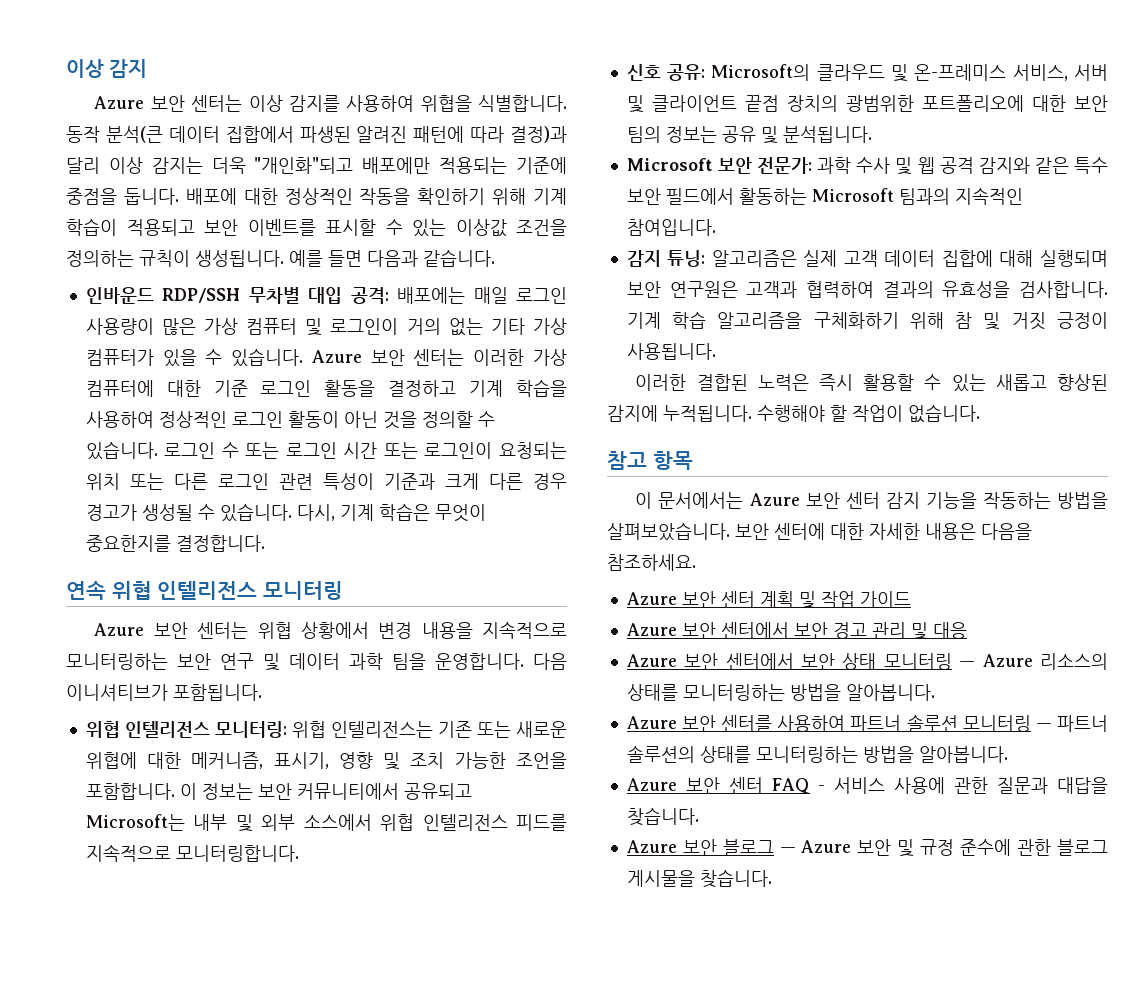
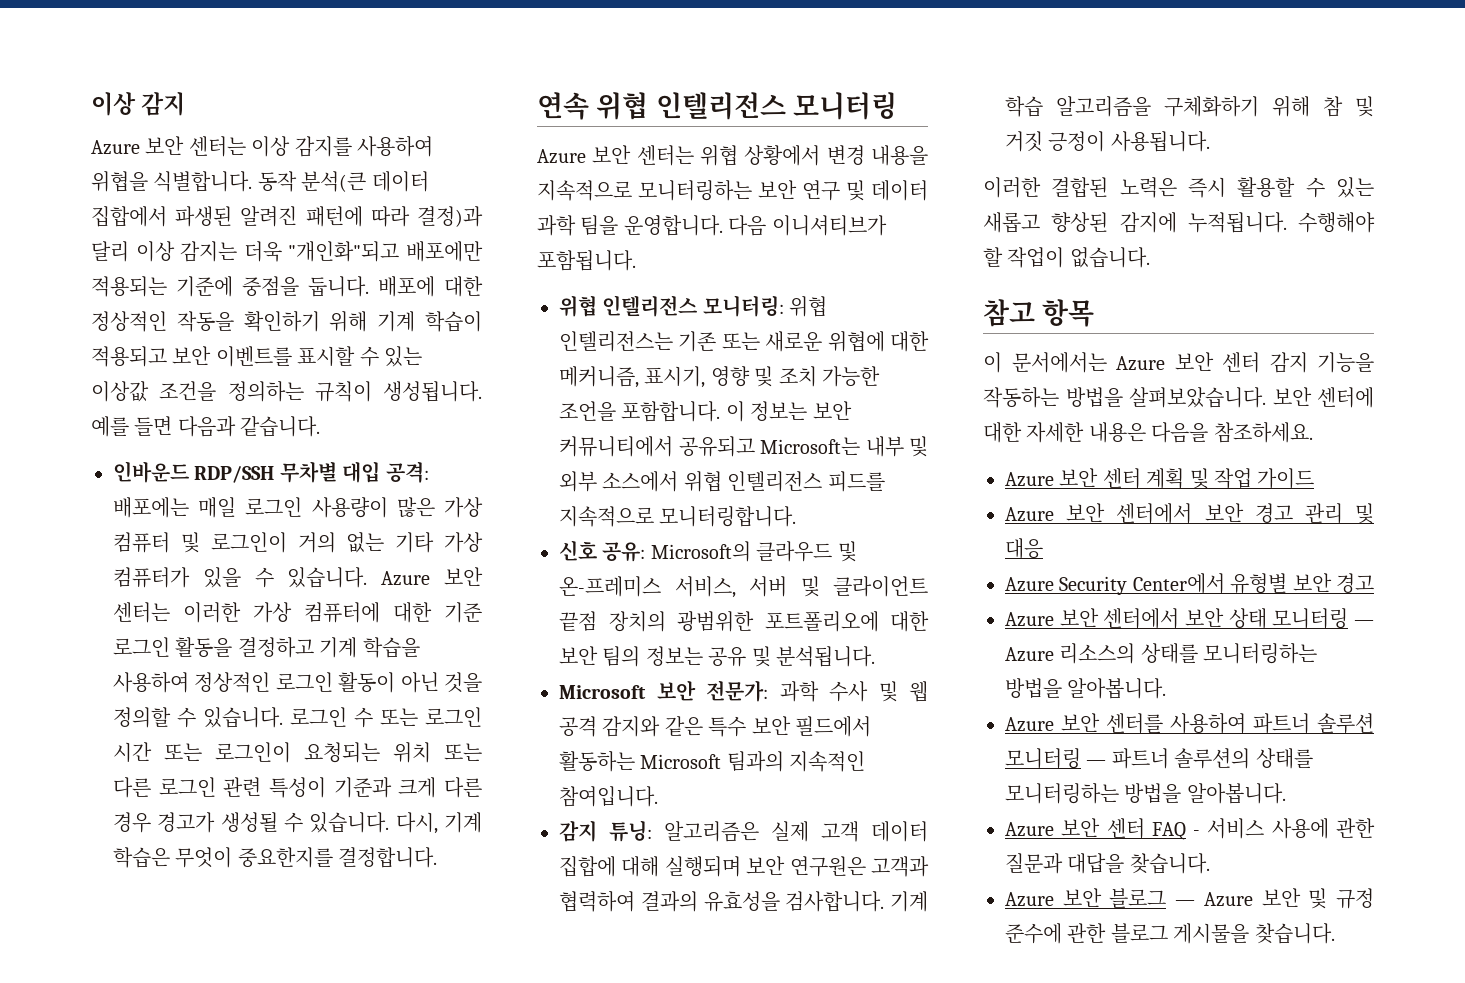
+ Azure Security Center에서 유형별 보안 경고

